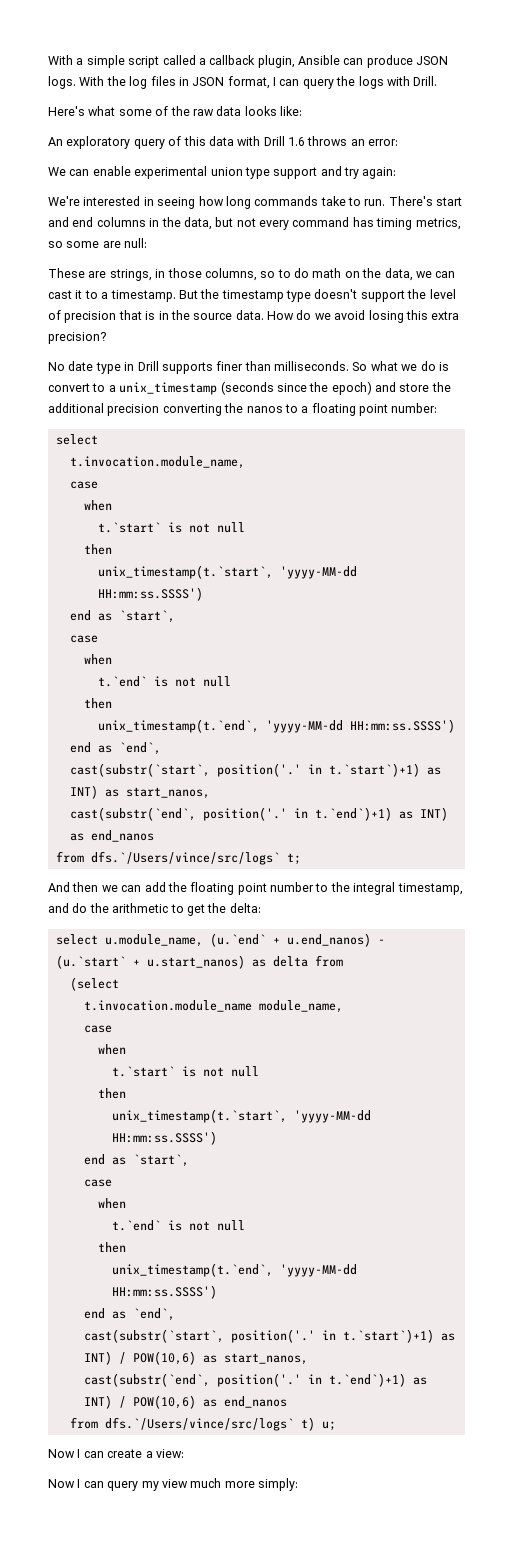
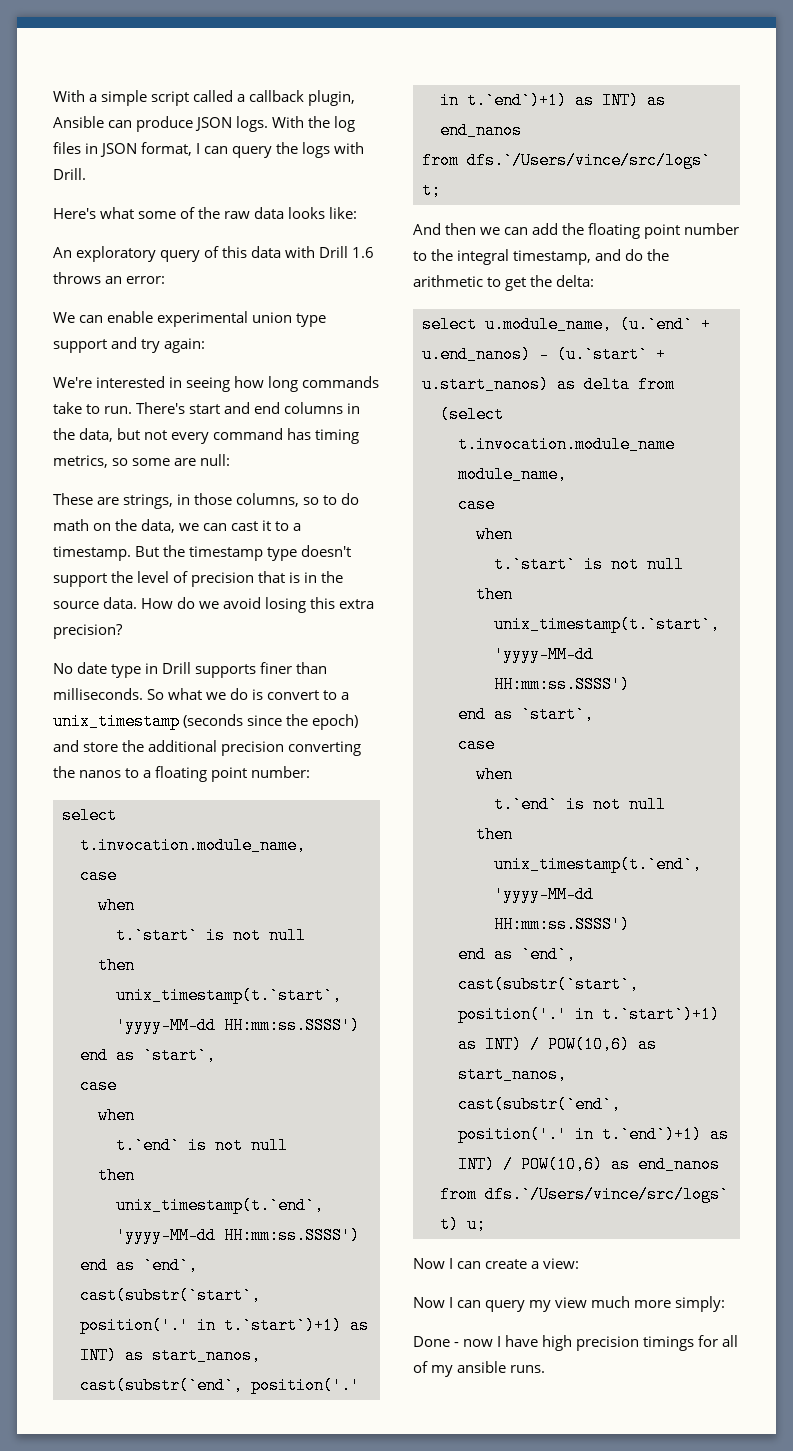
+ Done - now I have high precision timings for all of my ansible runs.

